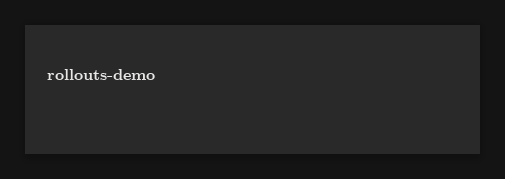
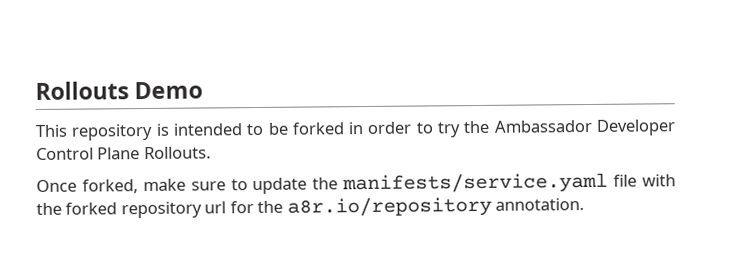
- rollouts-demo
+ Rollouts Demo
+ This repository is intended to be forked in order to try the Ambassador Developer Control Plane Rollouts.
+ Once forked, make sure to update the manifests/service.yaml file with the forked repository url for the a8r.io/repository annotation.

